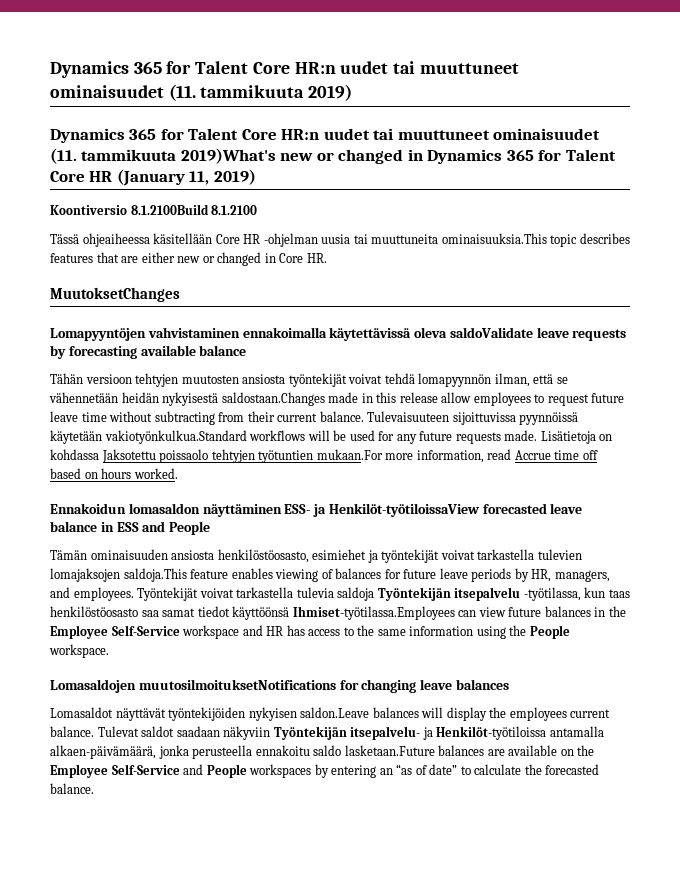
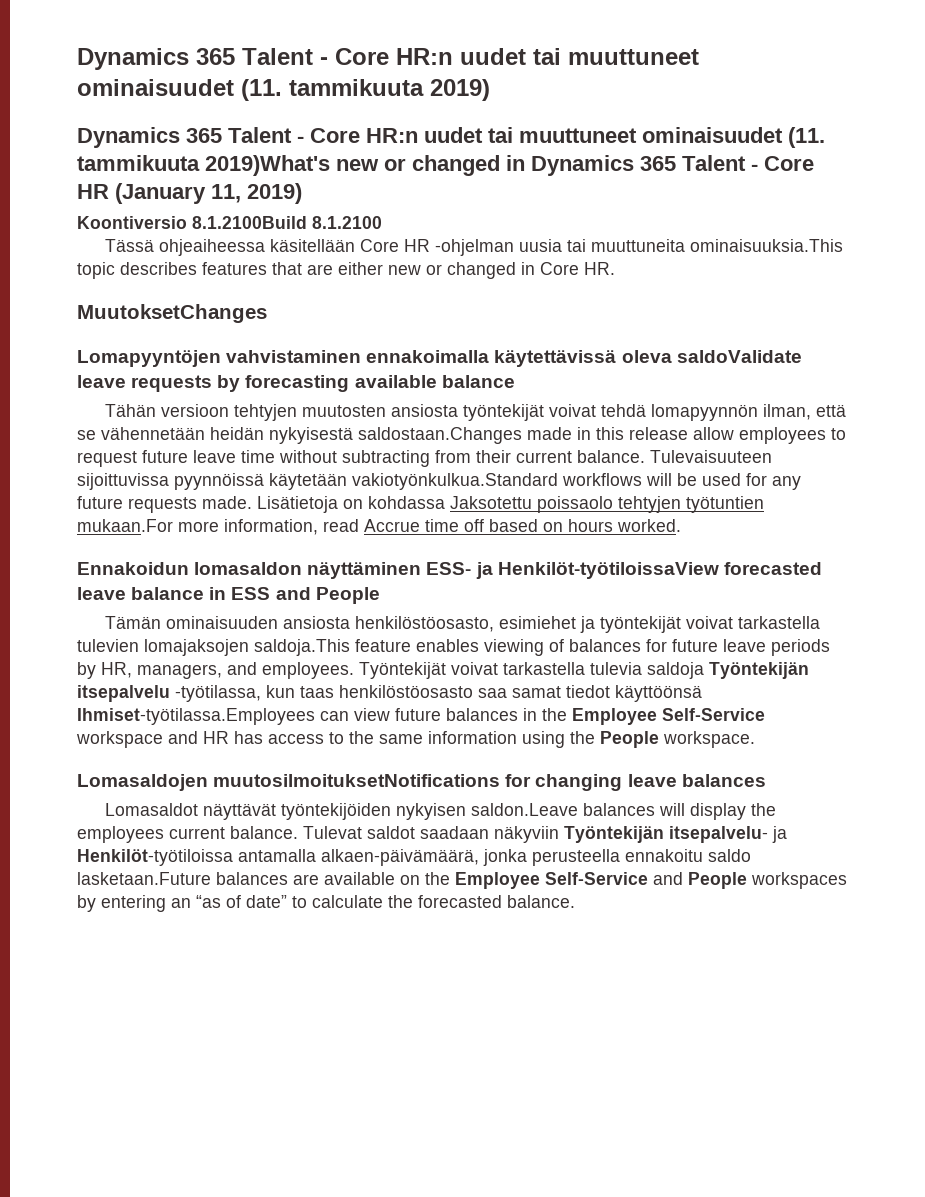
- Dynamics 365 for Talent Core HR:n uudet tai muuttuneet ominaisuudet (11. tammikuuta 2019)
+ Dynamics 365 Talent - Core HR:n uudet tai muuttuneet ominaisuudet (11. tammikuuta 2019)
- Dynamics 365 for Talent Core HR:n uudet tai muuttuneet ominaisuudet (11. tammikuuta 2019)What's new or changed in Dynamics 365 for Talent Core HR (January 11, 2019)
+ Dynamics 365 Talent - Core HR:n uudet tai muuttuneet ominaisuudet (11. tammikuuta 2019)What's new or changed in Dynamics 365 Talent - Core HR (January 11, 2019)

